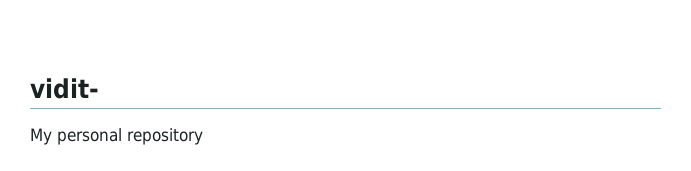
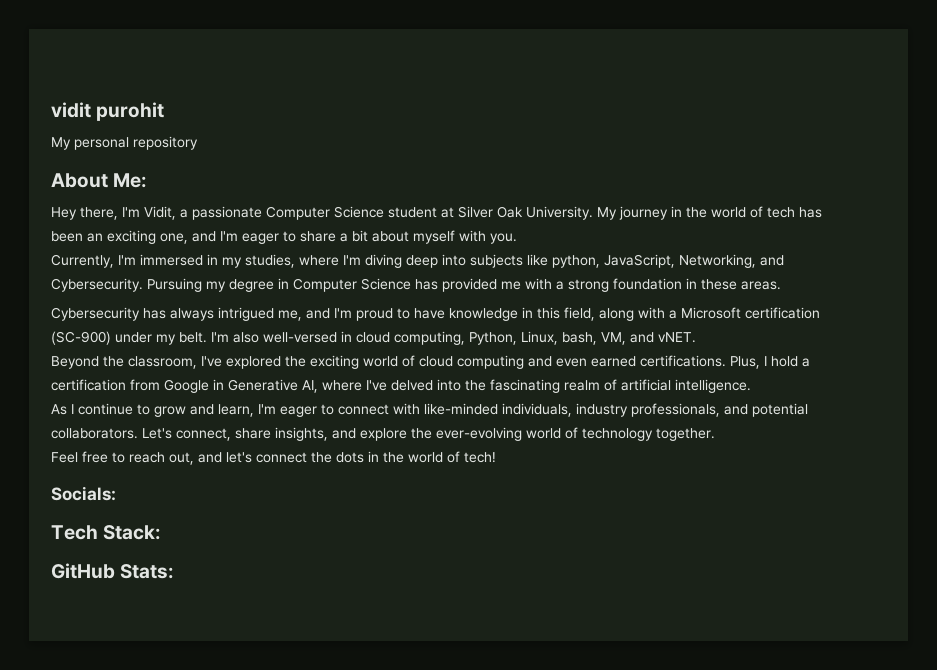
- vidit-
+ vidit purohit
+ About Me:
+ Hey there, I'm Vidit, a passionate Computer Science student at Silver Oak University. My journey in the world of tech has been an exciting one, and I'm eager to share a bit about myself with you.
+ Currently, I'm immersed in my studies, where I'm diving deep into subjects like python, JavaScript, Networking, and Cybersecurity. Pursuing my degree in Computer Science has provided me with a strong foundation in these areas.
+ Cybersecurity has always intrigued me, and I'm proud to have knowledge in this field, along with a Microsoft certification (SC-900) under my belt. I'm also well-versed in cloud computing, Python, Linux, bash, VM, and vNET.
+ Beyond the classroom, I've explored the exciting world of cloud computing and even earned certifications. Plus, I hold a certification from Google in Generative AI, where I've delved into the fascinating realm of artificial intelligence.
+ As I continue to grow and learn, I'm eager to connect with like-minded individuals, industry professionals, and potential collaborators. Let's connect, share insights, and explore the ever-evolving world of technology together.
+ Feel free to reach out, and let's connect the dots in the world of tech!
+ Socials:
+ Tech Stack:
+ GitHub Stats:

